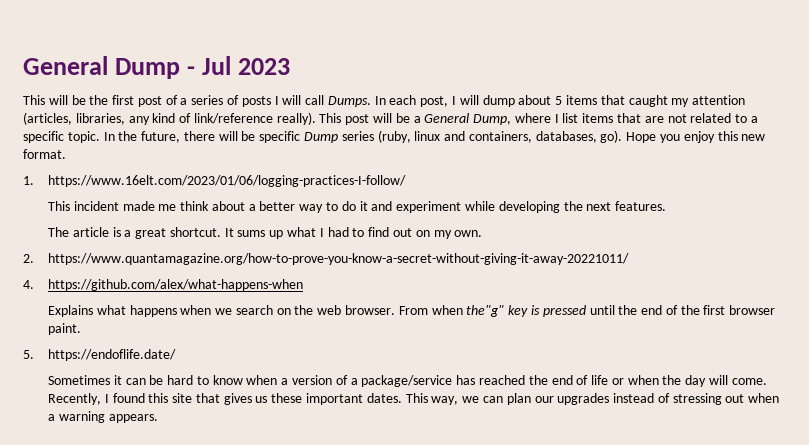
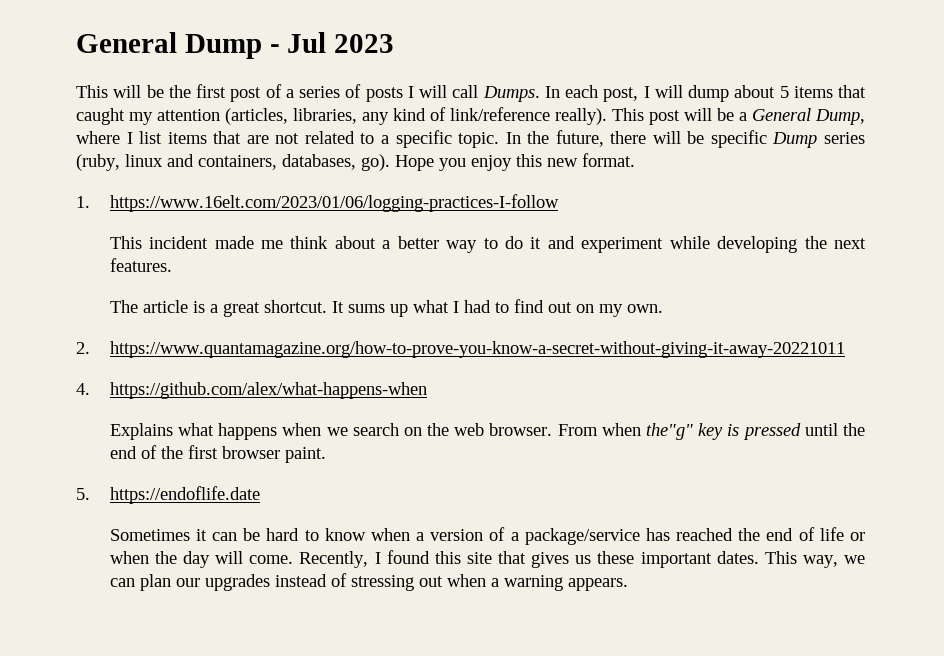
- 1. https://www.16elt.com/2023/01/06/logging-practices-I-follow/
+ 1. https://www.16elt.com/2023/01/06/logging-practices-I-follow
- 2. https://www.quantamagazine.org/how-to-prove-you-know-a-secret-without-giving-it-away-20221011/
+ 2. https://www.quantamagazine.org/how-to-prove-you-know-a-secret-without-giving-it-away-20221011
- 5. https://endoflife.date/
+ 5. https://endoflife.date

